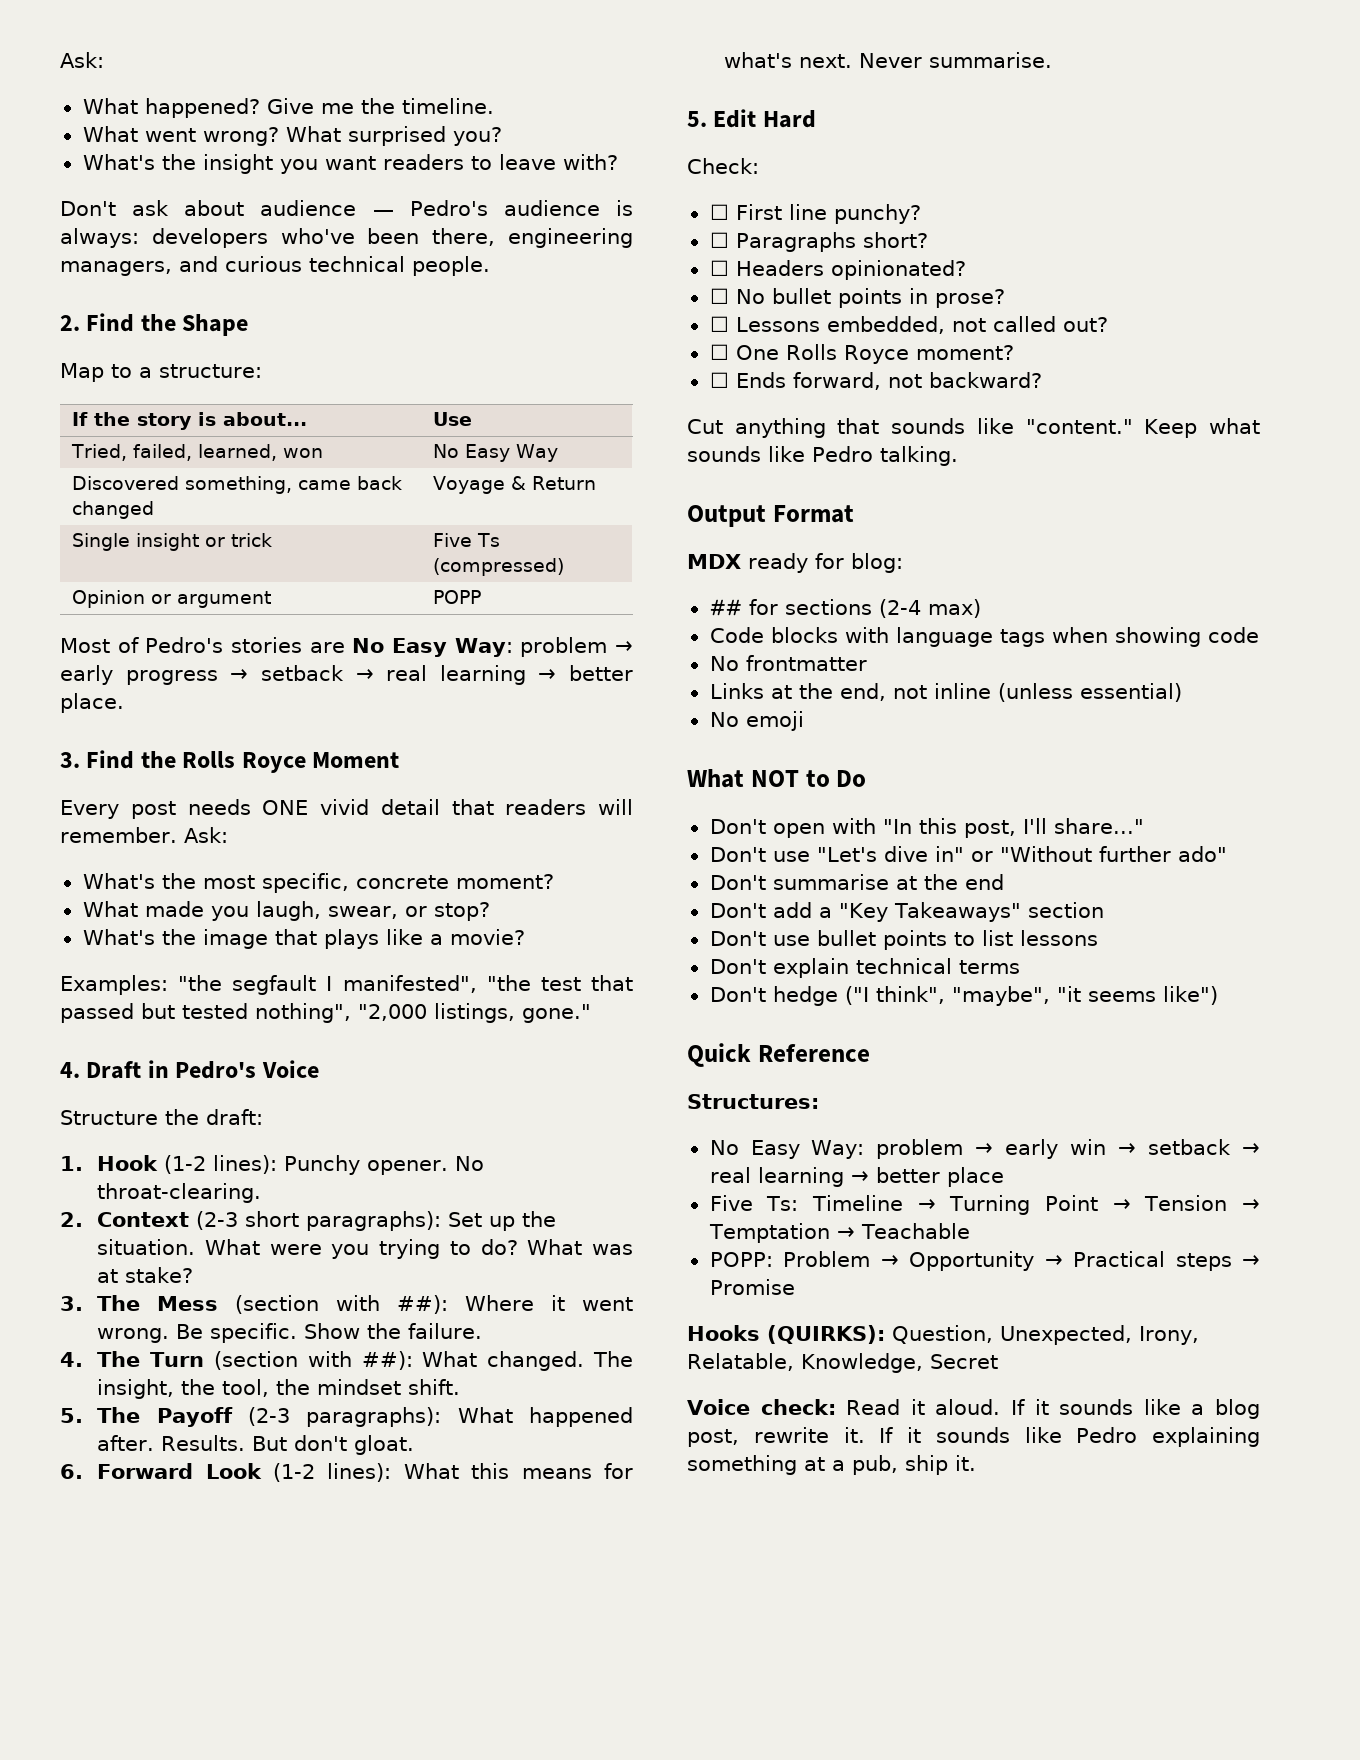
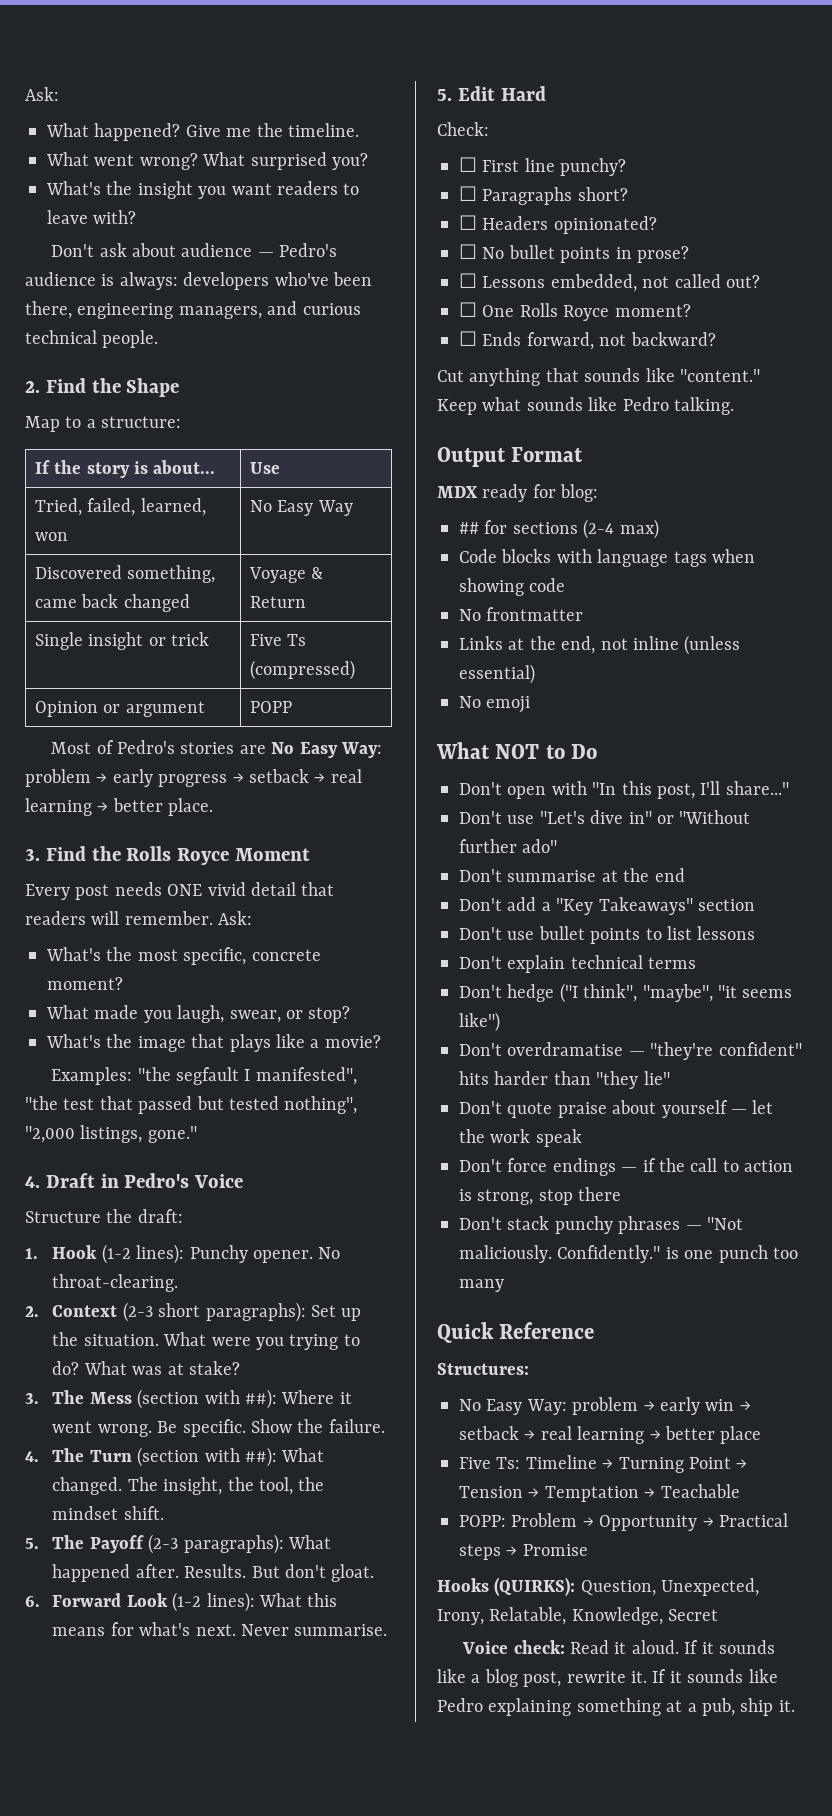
+ Don't overdramatise — "they're confident" hits harder than "they lie"
+ Don't quote praise about yourself — let the work speak
+ Don't force endings — if the call to action is strong, stop there
+ Don't stack punchy phrases — "Not maliciously. Confidently." is one punch too many

